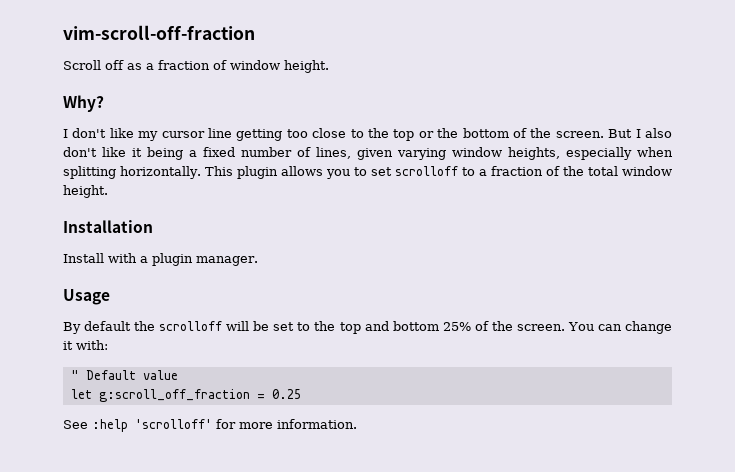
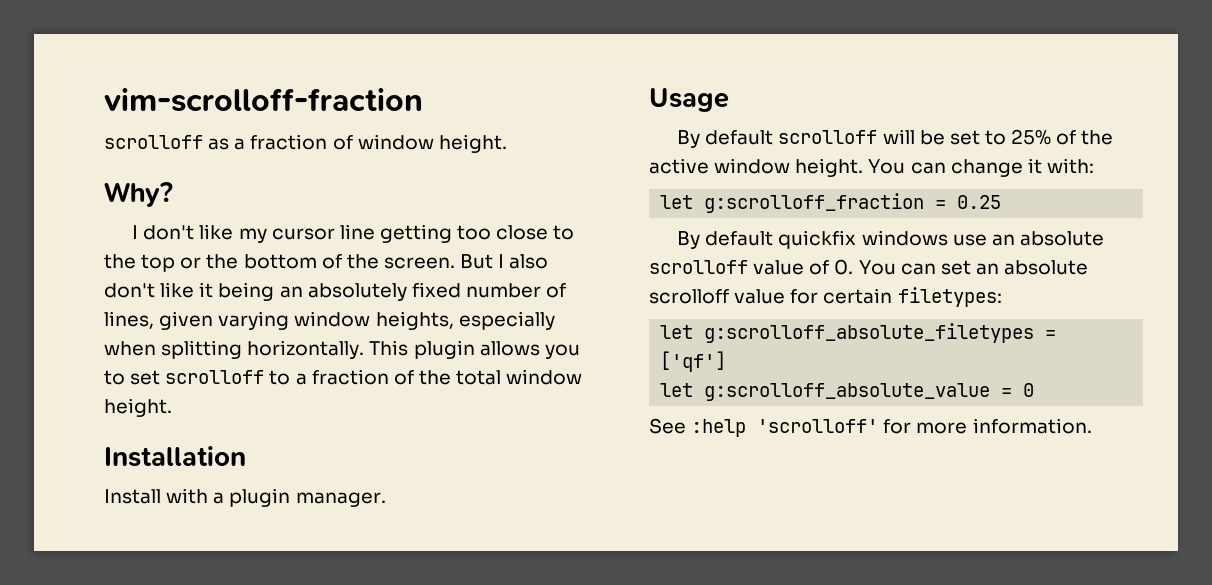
- vim-scroll-off-fraction
- Scroll off as a fraction of window height.
+ vim-scrolloff-fraction
+ scrolloff as a fraction of window height.
- But I also don't like it being a fixed number of lines, given varying window heights, especially when splitting horizontally.
+ But I also don't like it being an absolutely fixed number of lines, given varying window heights, especially when splitting horizontally.
- By default the scrolloff will be set to the top and bottom 25% of the screen.
+ By default scrolloff will be set to 25% of the active window height.
- " Default value
- let g:scroll_off_fraction = 0.25
+ let g:scrolloff_fraction = 0.25
+ By default quickfix windows use an absolute scrolloff value of 0. You can set an absolute scrolloff value for certain filetypes:
+ let g:scrolloff_absolute_filetypes = ['qf']
+ let g:scrolloff_absolute_value = 0

